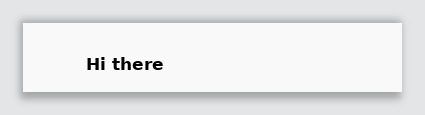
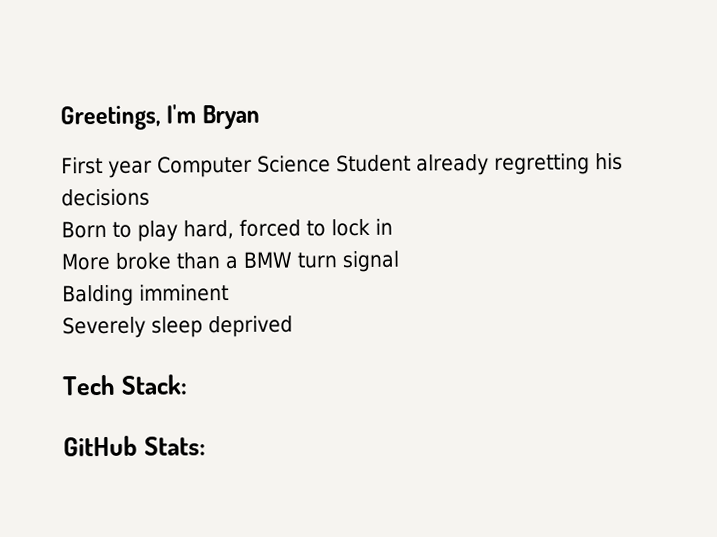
- Hi there
+ Greetings, I'm Bryan
+ First year Computer Science Student already regretting his decisions
+ Born to play hard, forced to lock in
+ More broke than a BMW turn signal
+ Balding imminent
+ Severely sleep deprived
+ Tech Stack:
+ GitHub Stats:

